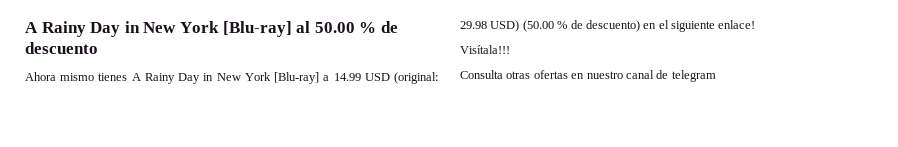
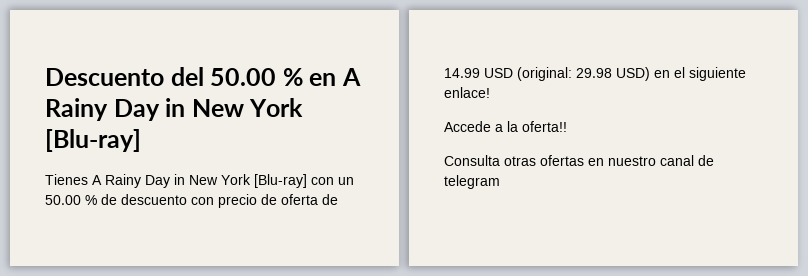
- A Rainy Day in New York [Blu-ray] al 50.00 % de descuento
- Ahora mismo tienes A Rainy Day in New York [Blu-ray] a 14.99 USD (original: 29.98 USD) (50.00 % de descuento) en el siguiente enlace!
+ Descuento del 50.00 % en A Rainy Day in New York [Blu-ray]
+ Tienes A Rainy Day in New York [Blu-ray] con un 50.00 % de descuento con precio de oferta de 14.99 USD (original: 29.98 USD) en el siguiente enlace!
- Visítala!!!
+ Accede a la oferta!!

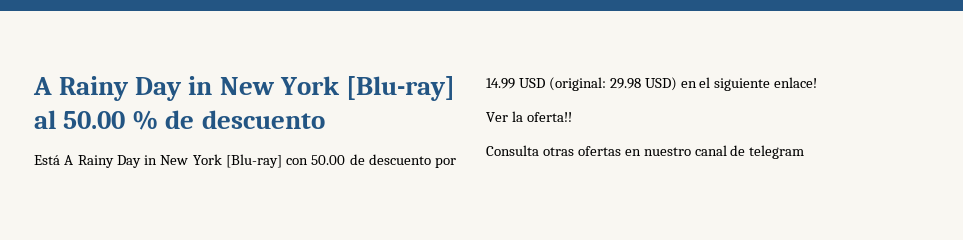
- Descuento del 50.00 % en A Rainy Day in New York [Blu-ray]
- Tienes A Rainy Day in New York [Blu-ray] con un 50.00 % de descuento con precio de oferta de 14.99 USD (original: 29.98 USD) en el siguiente enlace!
+ A Rainy Day in New York [Blu-ray] al 50.00 % de descuento
+ Está A Rainy Day in New York [Blu-ray] con 50.00 de descuento por 14.99 USD (original: 29.98 USD) en el siguiente enlace!
- Accede a la oferta!!
+ Ver la oferta!!

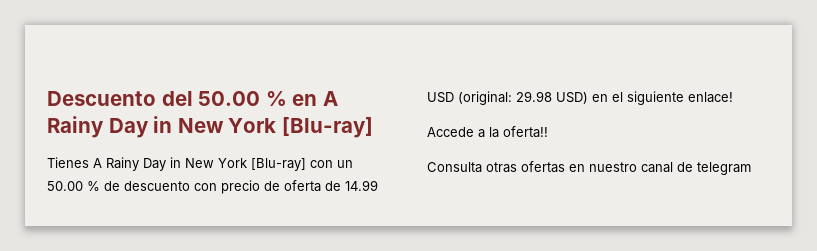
- A Rainy Day in New York [Blu-ray] al 50.00 % de descuento
- Está A Rainy Day in New York [Blu-ray] con 50.00 de descuento por 14.99 USD (original: 29.98 USD) en el siguiente enlace!
+ Descuento del 50.00 % en A Rainy Day in New York [Blu-ray]
+ Tienes A Rainy Day in New York [Blu-ray] con un 50.00 % de descuento con precio de oferta de 14.99 USD (original: 29.98 USD) en el siguiente enlace!
- Ver la oferta!!
+ Accede a la oferta!!

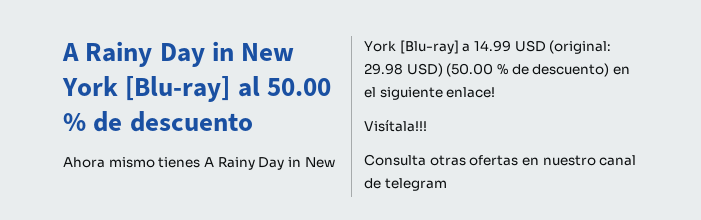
- Descuento del 50.00 % en A Rainy Day in New York [Blu-ray]
- Tienes A Rainy Day in New York [Blu-ray] con un 50.00 % de descuento con precio de oferta de 14.99 USD (original: 29.98 USD) en el siguiente enlace!
+ A Rainy Day in New York [Blu-ray] al 50.00 % de descuento
+ Ahora mismo tienes A Rainy Day in New York [Blu-ray] a 14.99 USD (original: 29.98 USD) (50.00 % de descuento) en el siguiente enlace!
- Accede a la oferta!!
+ Visítala!!!

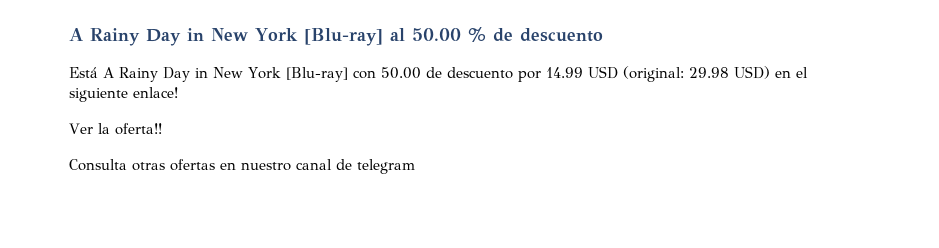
- Ahora mismo tienes A Rainy Day in New York [Blu-ray] a 14.99 USD (original: 29.98 USD) (50.00 % de descuento) en el siguiente enlace!
+ Está A Rainy Day in New York [Blu-ray] con 50.00 de descuento por 14.99 USD (original: 29.98 USD) en el siguiente enlace!
- Visítala!!!
+ Ver la oferta!!

